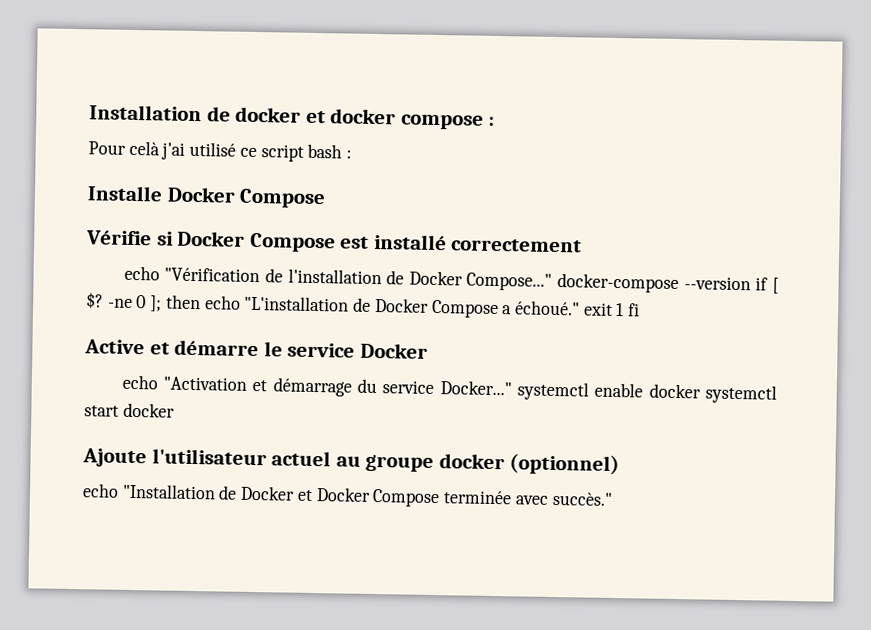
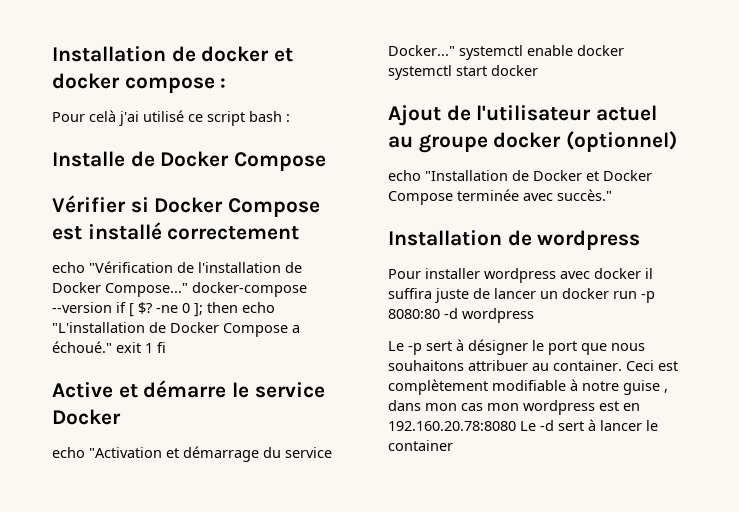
- Installe Docker Compose
+ Installe de Docker Compose
- Vérifie si Docker Compose est installé correctement
+ Vérifier si Docker Compose est installé correctement
- Ajoute l'utilisateur actuel au groupe docker (optionnel)
+ Ajout de l'utilisateur actuel au groupe docker (optionnel)
+ Installation de wordpress
+ Pour installer wordpress avec docker il suffira juste de lancer un docker run -p 8080:80 -d wordpress
+ Le -p sert à désigner le port que nous souhaitons attribuer au container. Ceci est complètement modifiable à notre guise , dans mon cas mon wordpress est en 192.160.20.78:8080 Le -d sert à lancer le container

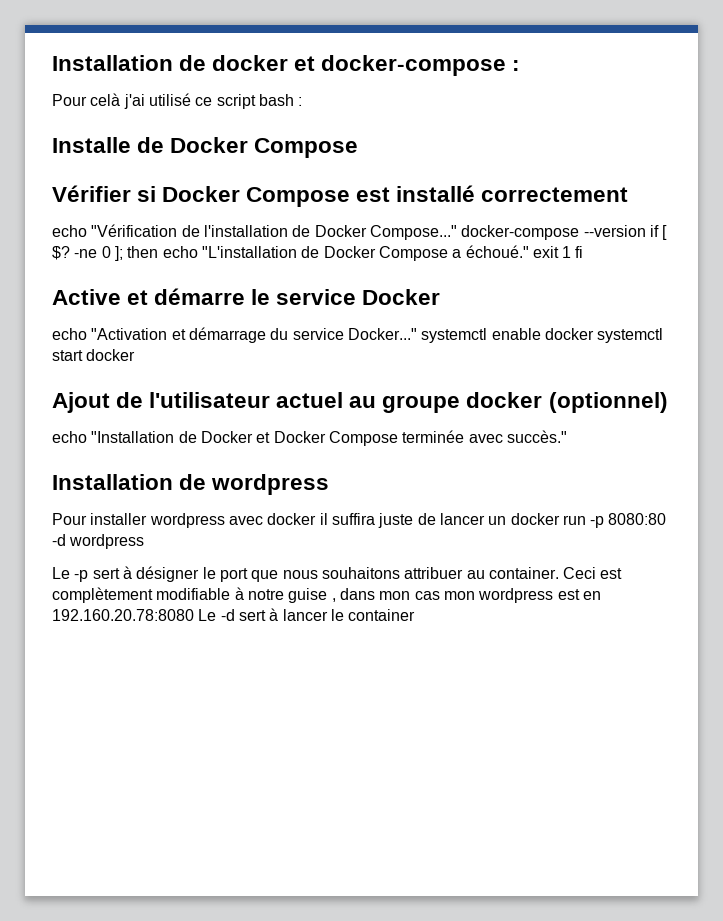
- Installation de docker et docker compose :
+ Installation de docker et docker-compose :

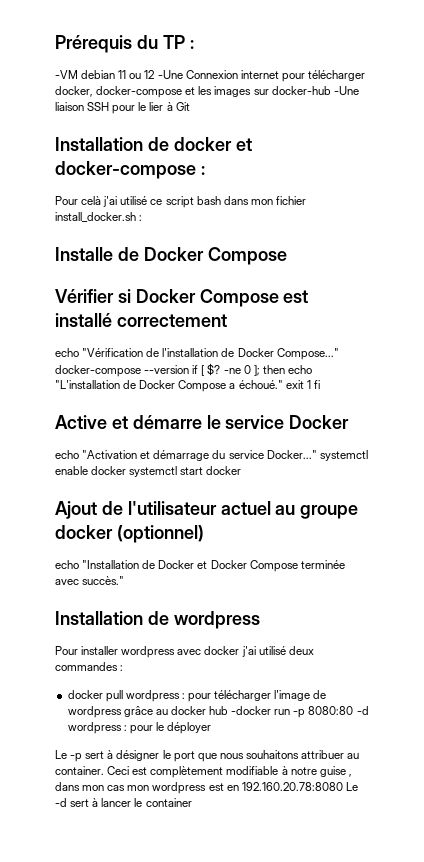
+ Prérequis du TP :
+ -VM debian 11 ou 12 -Une Connexion internet pour télécharger docker, docker-compose et les images sur docker-hub -Une liaison SSH pour le lier à Git
- Pour celà j'ai utilisé ce script bash :
+ Pour celà j'ai utilisé ce script bash dans mon fichier install_docker.sh :
- Pour installer wordpress avec docker il suffira juste de lancer un docker run -p 8080:80 -d wordpress
+ Pour installer wordpress avec docker j'ai utilisé deux commandes :
+ docker pull wordpress : pour télécharger l'image de wordpress grâce au docker hub -docker run -p 8080:80 -d wordpress : pour le déployer

